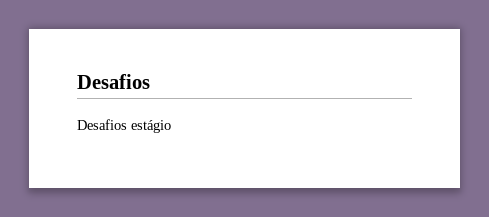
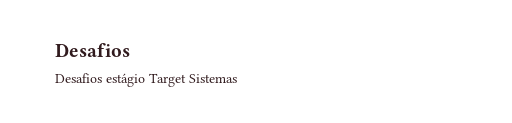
- Desafios estágio
+ Desafios estágio Target Sistemas

